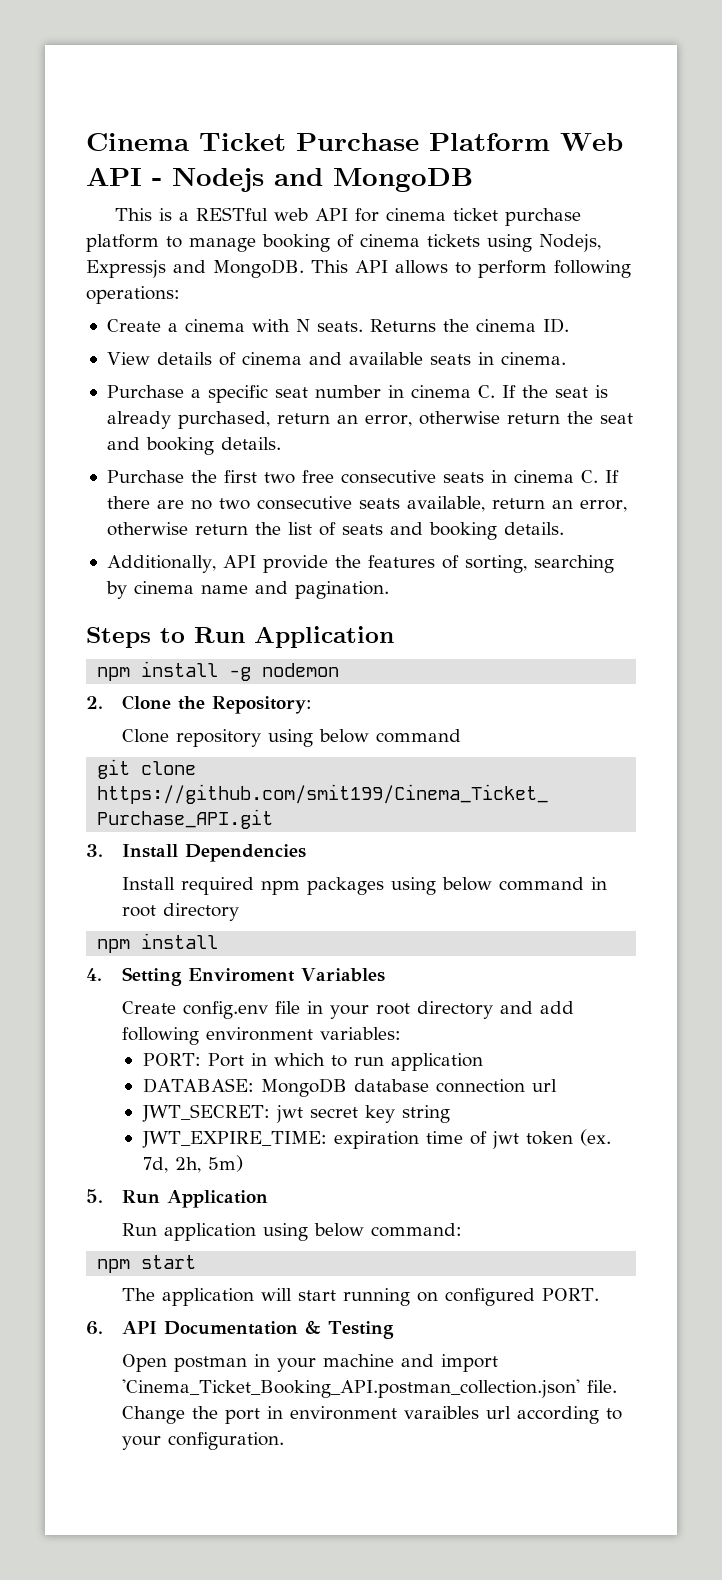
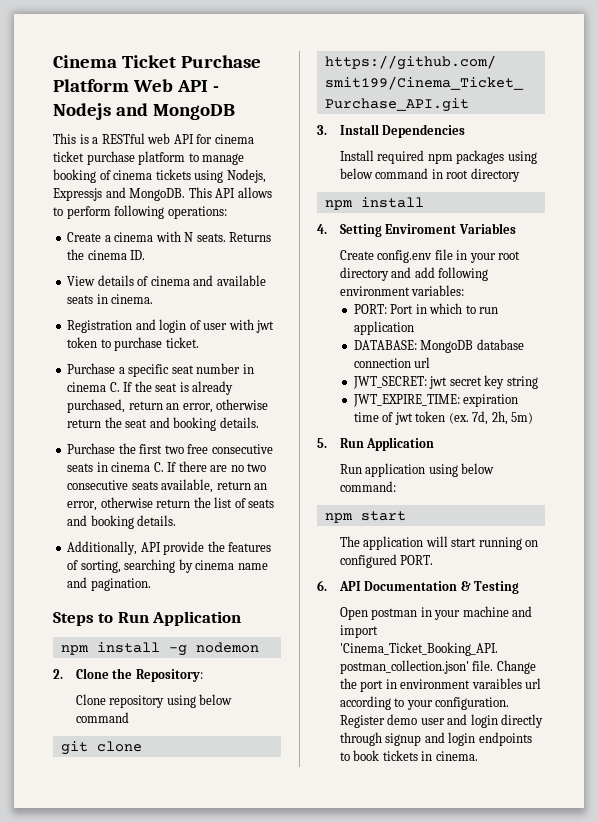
+ Registration and login of user with jwt token to purchase ticket.
+ Register demo user and login directly through signup and login endpoints to book tickets in cinema.

